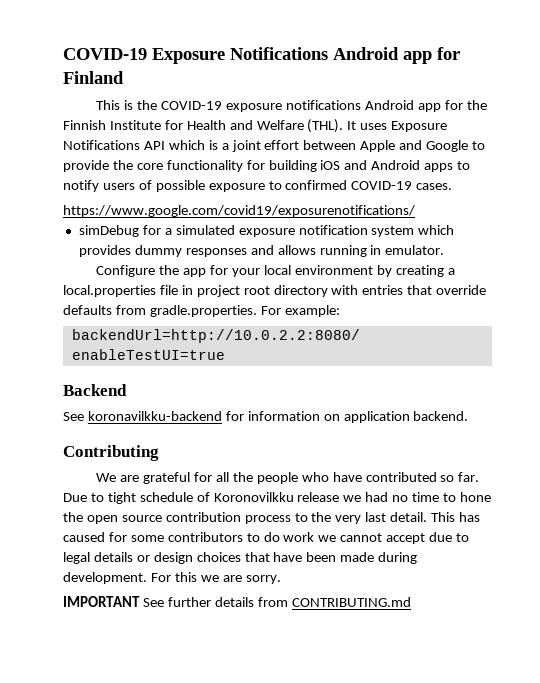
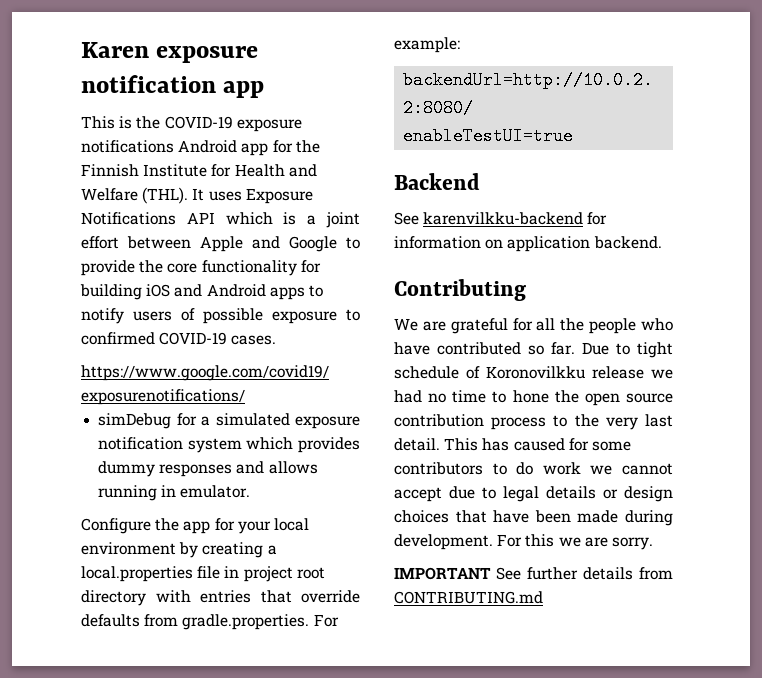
- COVID-19 Exposure Notifications Android app for Finland
+ Karen exposure notification app
- See koronavilkku-backend for information on application backend.
+ See karenvilkku-backend for information on application backend.

